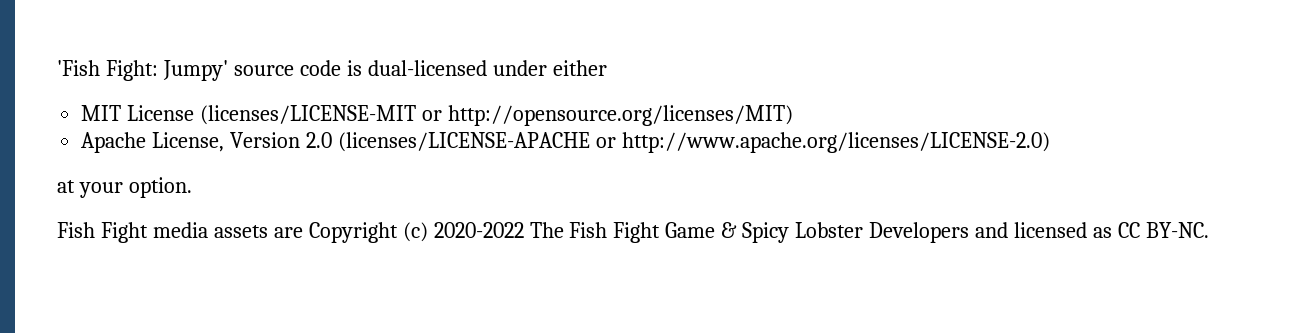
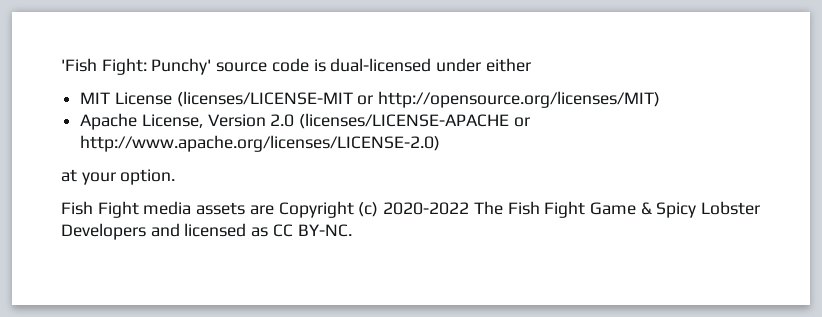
- 'Fish Fight: Jumpy' source code is dual-licensed under either
+ 'Fish Fight: Punchy' source code is dual-licensed under either

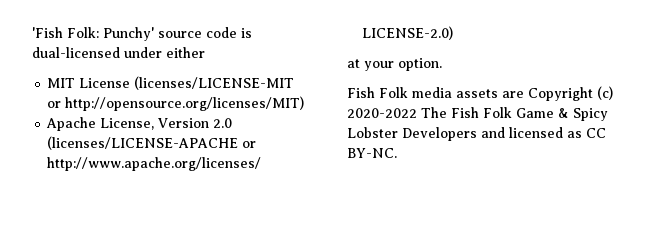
- 'Fish Fight: Punchy' source code is dual-licensed under either
+ 'Fish Folk: Punchy' source code is dual-licensed under either
- Fish Fight media assets are Copyright (c) 2020-2022 The Fish Fight Game & Spicy Lobster Developers and licensed as CC BY-NC.
+ Fish Folk media assets are Copyright (c) 2020-2022 The Fish Folk Game & Spicy Lobster Developers and licensed as CC BY-NC.

